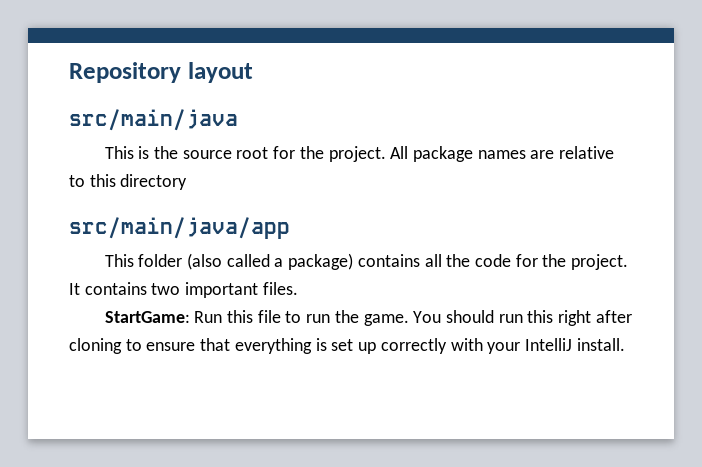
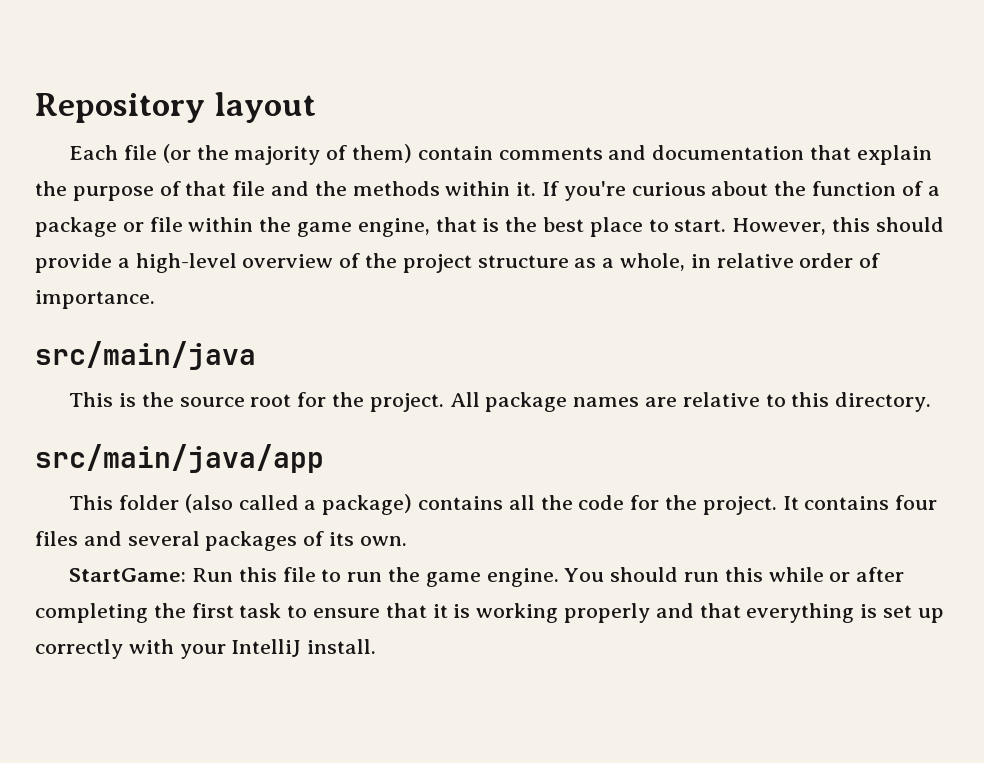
+ Each file (or the majority of them) contain comments and documentation that explain the purpose of that file and the methods within it. If you're curious about the function of a package or file within the game engine, that is the best place to start. However, this should provide a high-level overview of the project structure as a whole, in relative order of importance.
- All package names are relative to this directory
+ All package names are relative to this directory.
- It contains two important files.
+ It contains four files and several packages of its own.
- StartGame: Run this file to run the game.
+ StartGame: Run this file to run the game engine.
- You should run this right after cloning to ensure that everything is set up correctly with your IntelliJ install.
+ You should run this while or after completing the first task to ensure that it is working properly and that everything is set up correctly with your IntelliJ install.

